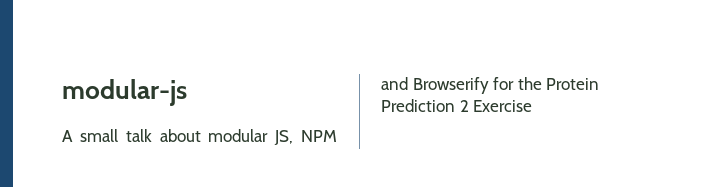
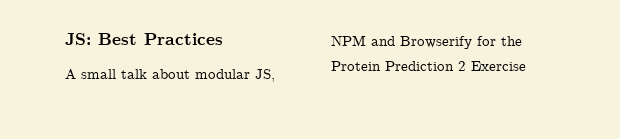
- modular-js
+ JS: Best Practices

